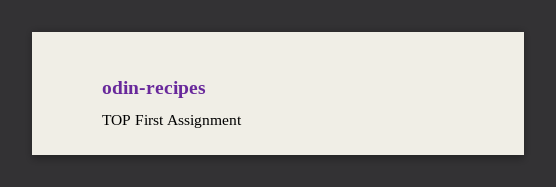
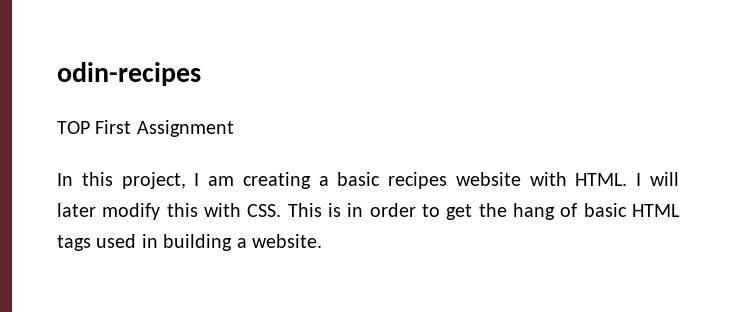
+ In this project, I am creating a basic recipes website with HTML. I will later modify this with CSS. This is in order to get the hang of basic HTML tags used in building a website.

